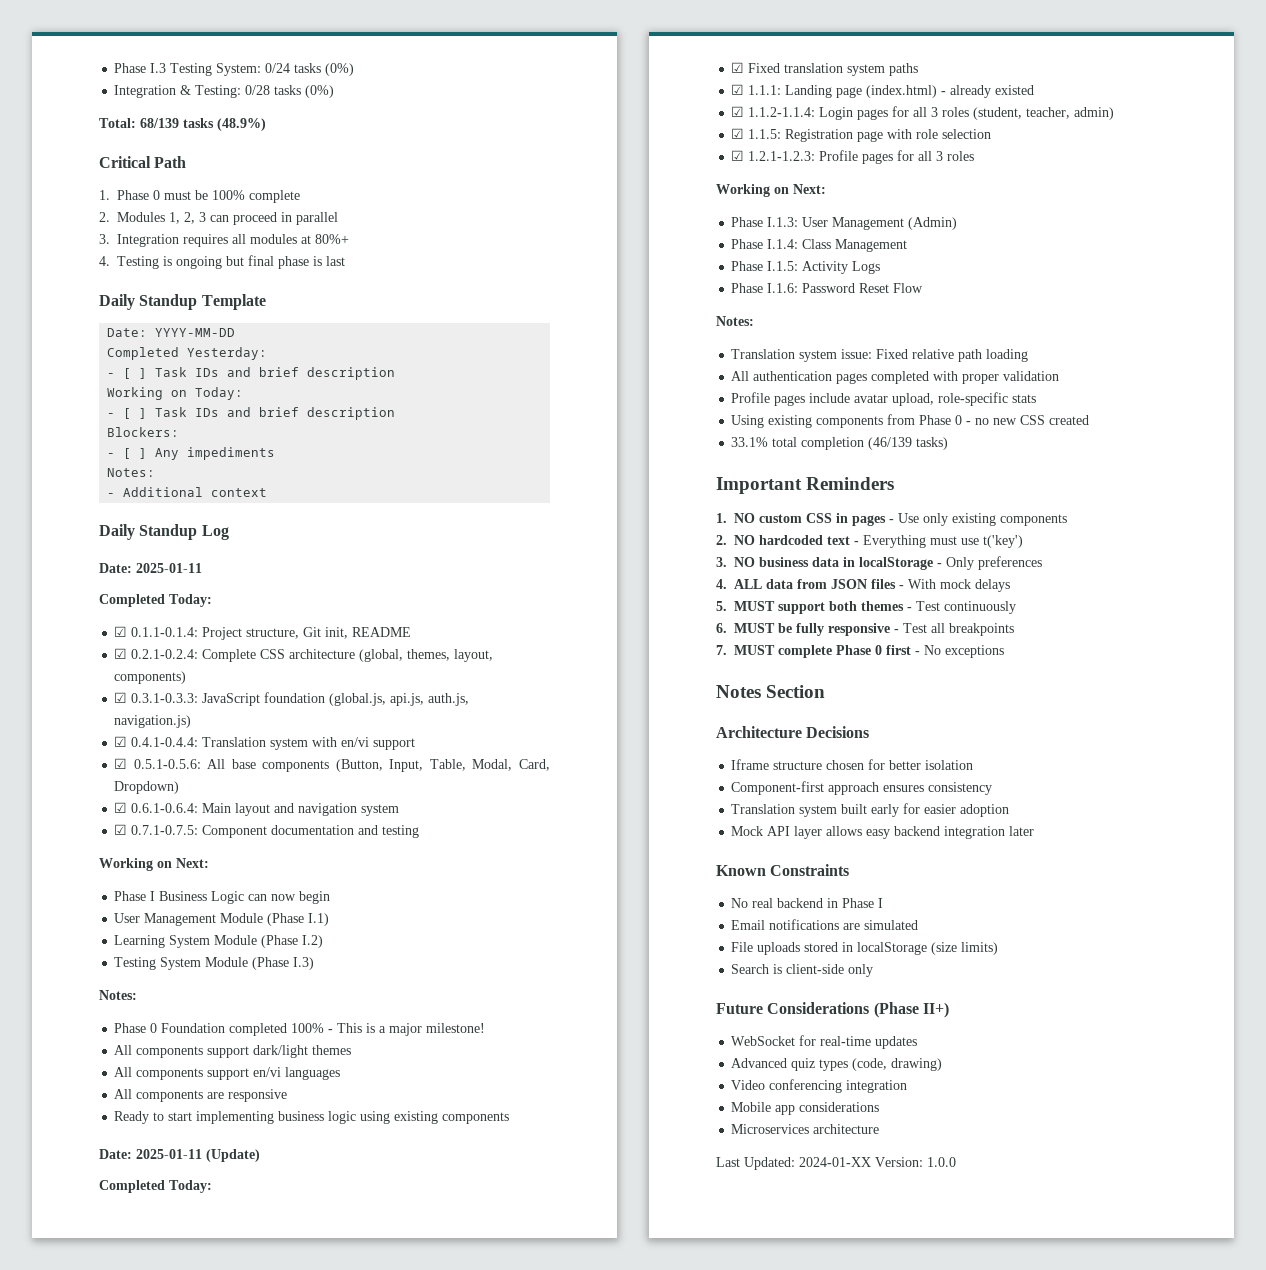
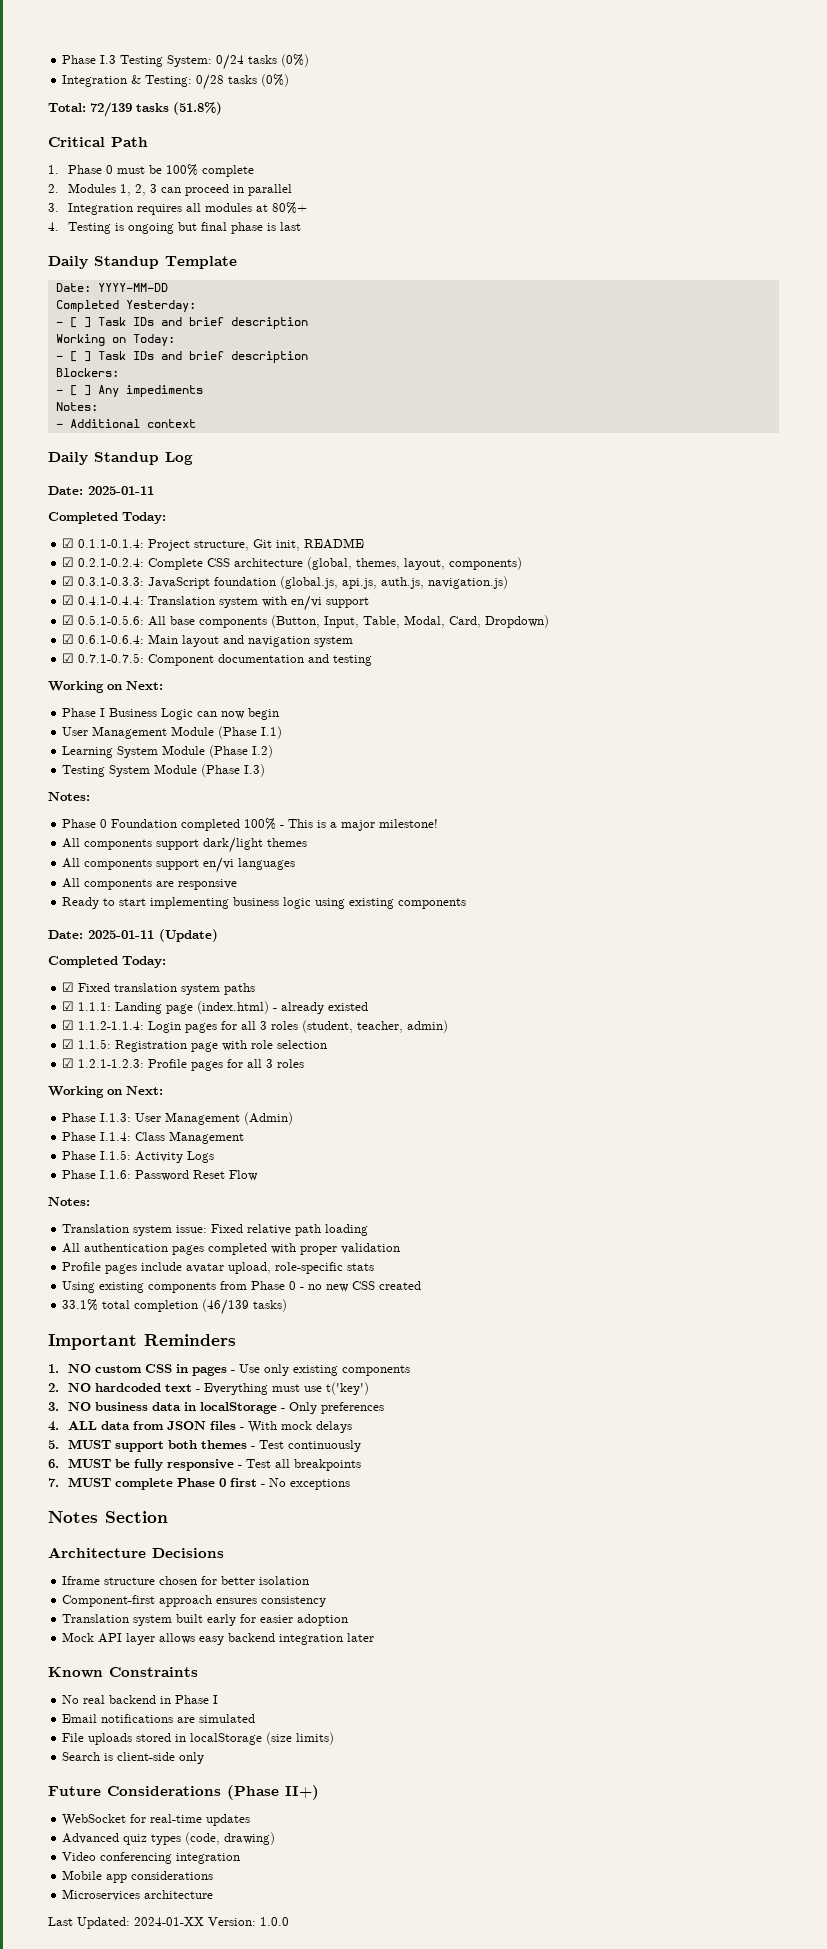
- Total: 68/139 tasks (48.9%)
+ Total: 72/139 tasks (51.8%)

